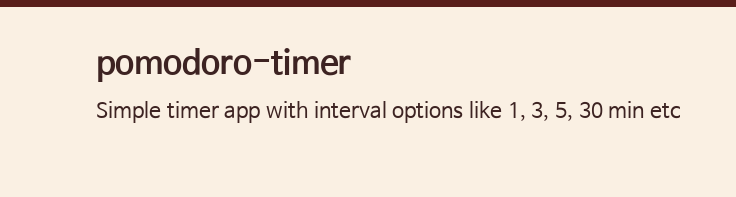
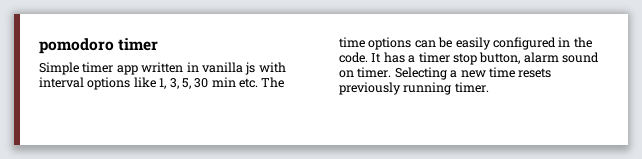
- pomodoro-timer
+ pomodoro timer
- Simple timer app with interval options like 1, 3, 5, 30 min etc
+ Simple timer app written in vanilla js with interval options like 1, 3, 5, 30 min etc. The time options can be easily configured in the code. It has a timer stop button, alarm sound on timer. Selecting a new time resets previously running timer.

